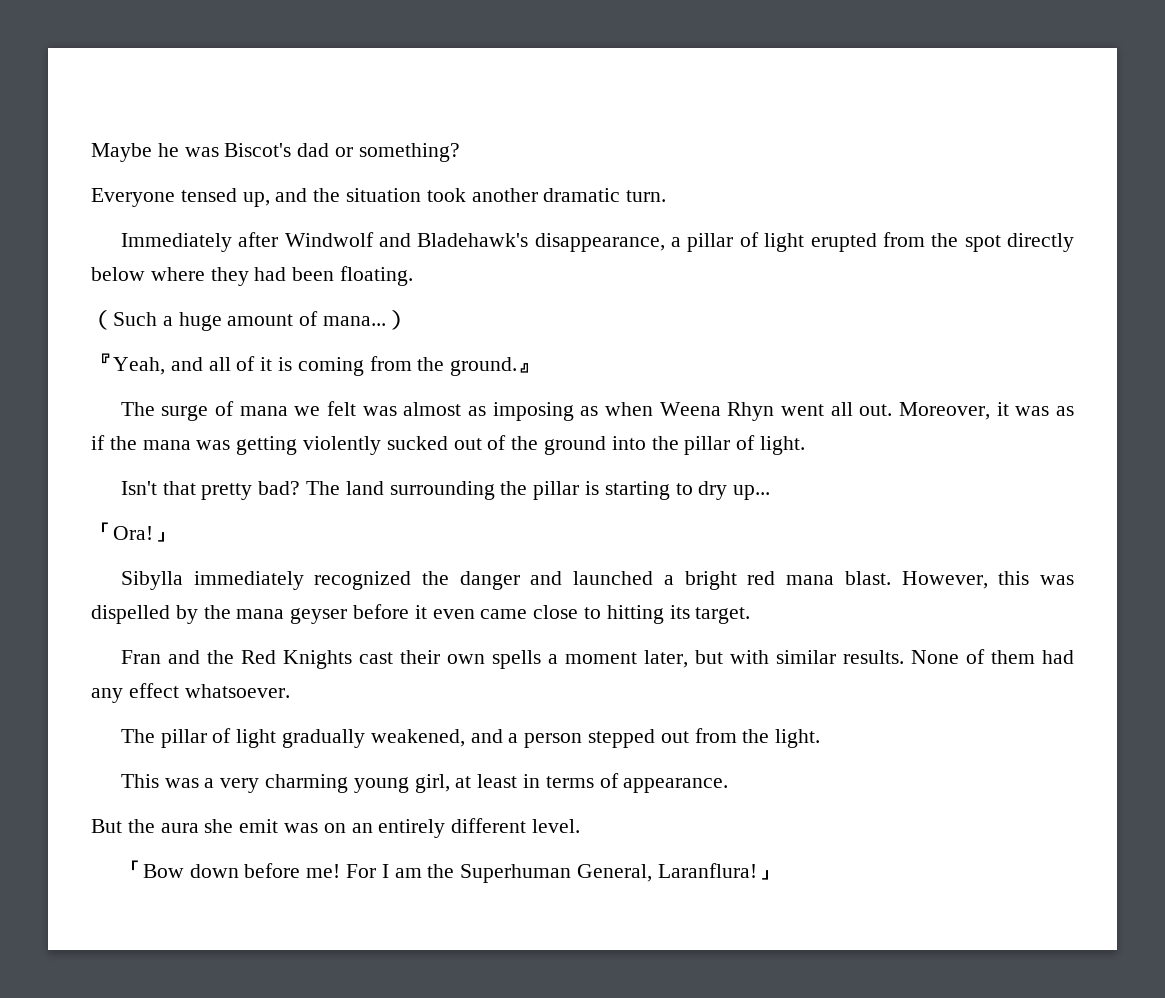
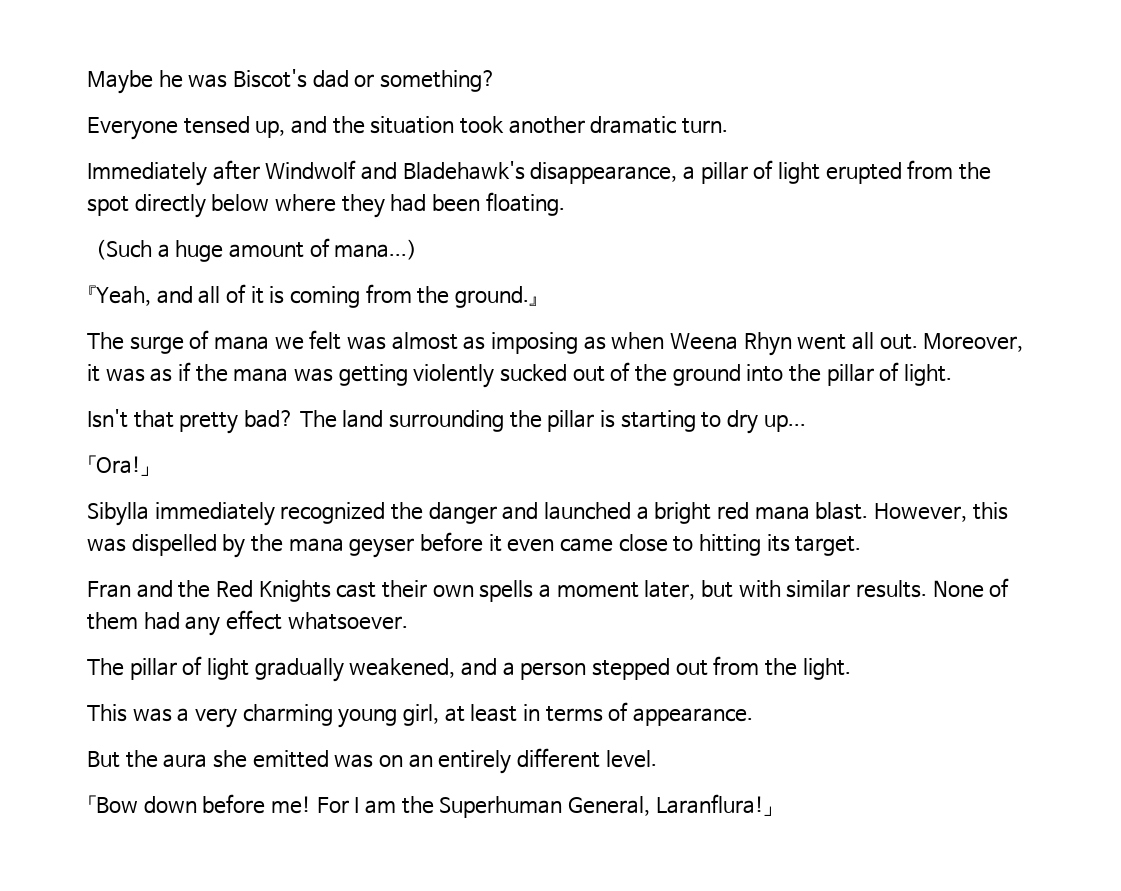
- But the aura she emit was on an entirely different level.
+ But the aura she emitted was on an entirely different level.

